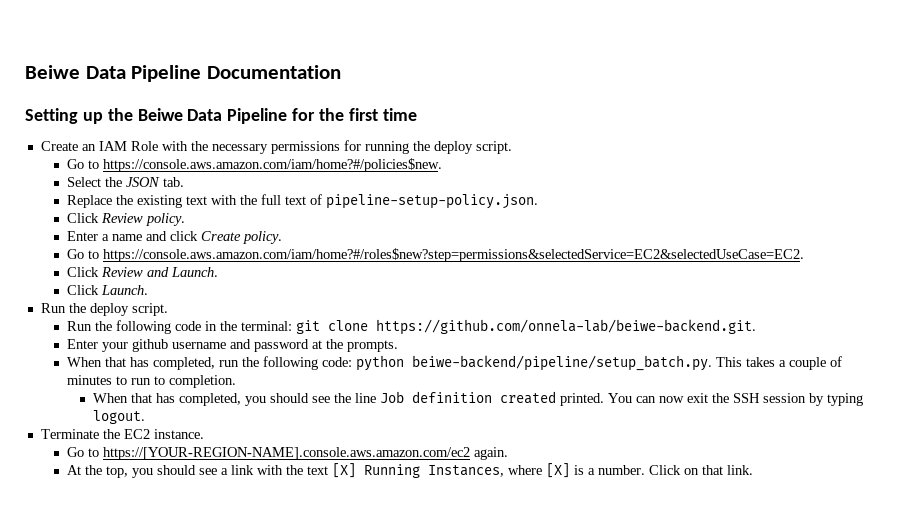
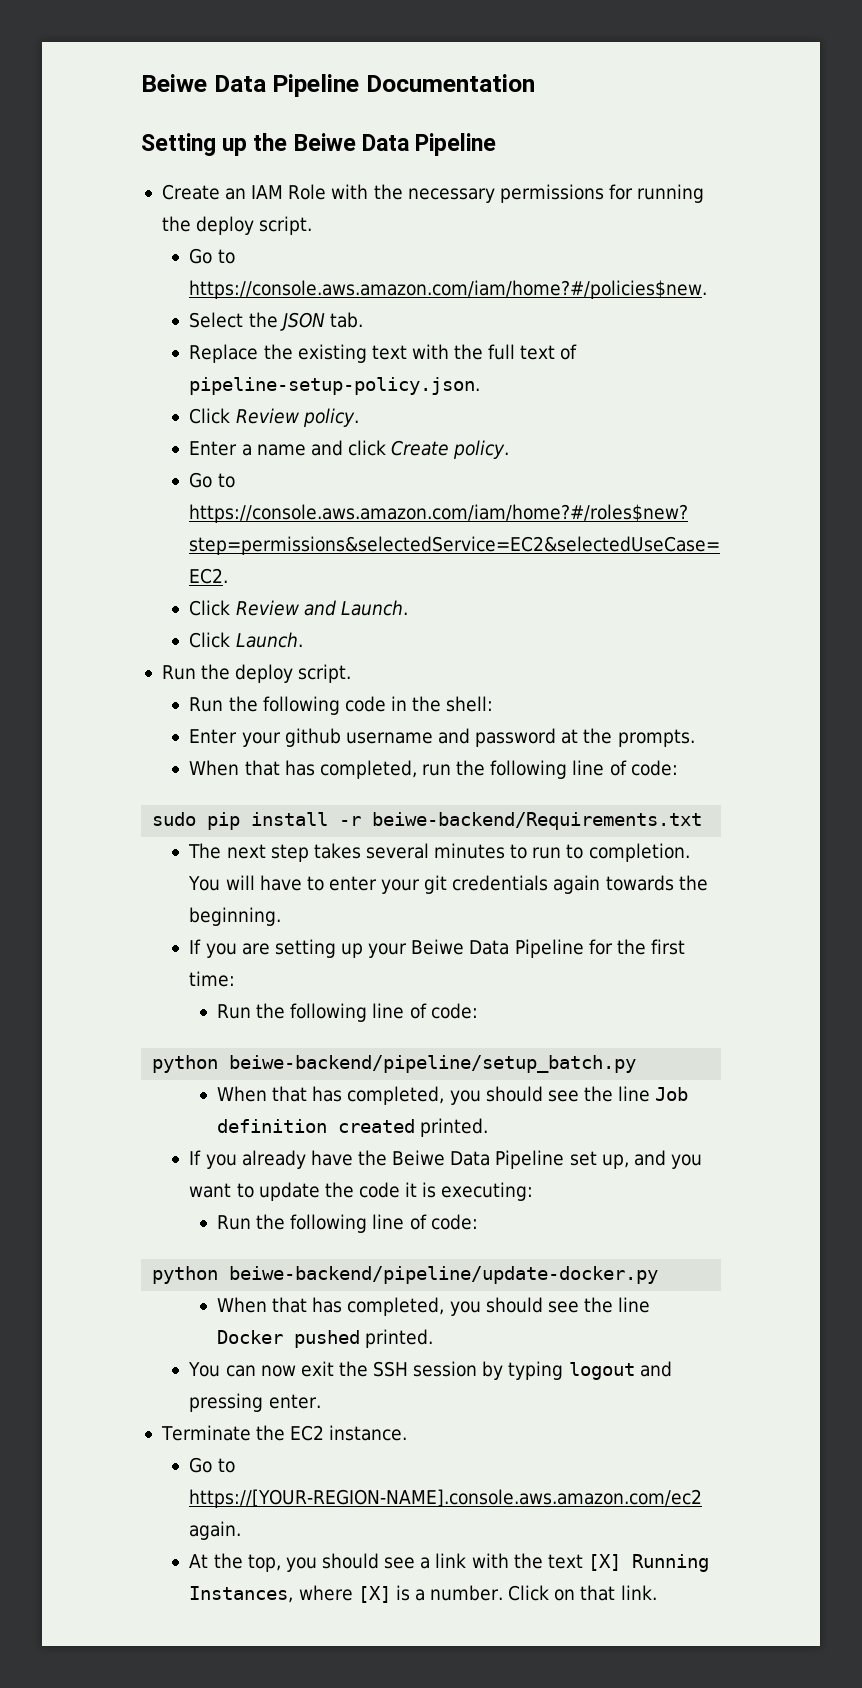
- Setting up the Beiwe Data Pipeline for the first time
+ Setting up the Beiwe Data Pipeline
- Run the following code in the terminal: git clone https://github.com/onnela-lab/beiwe-backend.git.
+ Run the following code in the shell:
- When that has completed, run the following code: python beiwe-backend/pipeline/setup_batch.py. This takes a couple of minutes to run to completion.
+ When that has completed, run the following line of code:
+ sudo pip install -r beiwe-backend/Requirements.txt
+ The next step takes several minutes to run to completion. You will have to enter your git credentials again towards the beginning.
+ If you are setting up your Beiwe Data Pipeline for the first time:
+ Run the following line of code:
+ python beiwe-backend/pipeline/setup_batch.py
- When that has completed, you should see the line Job definition created printed. You can now exit the SSH session by typing logout.
+ When that has completed, you should see the line Job definition created printed.
+ If you already have the Beiwe Data Pipeline set up, and you want to update the code it is executing:
+ Run the following line of code:
+ python beiwe-backend/pipeline/update-docker.py
+ When that has completed, you should see the line Docker pushed printed.
+ You can now exit the SSH session by typing logout and pressing enter.

